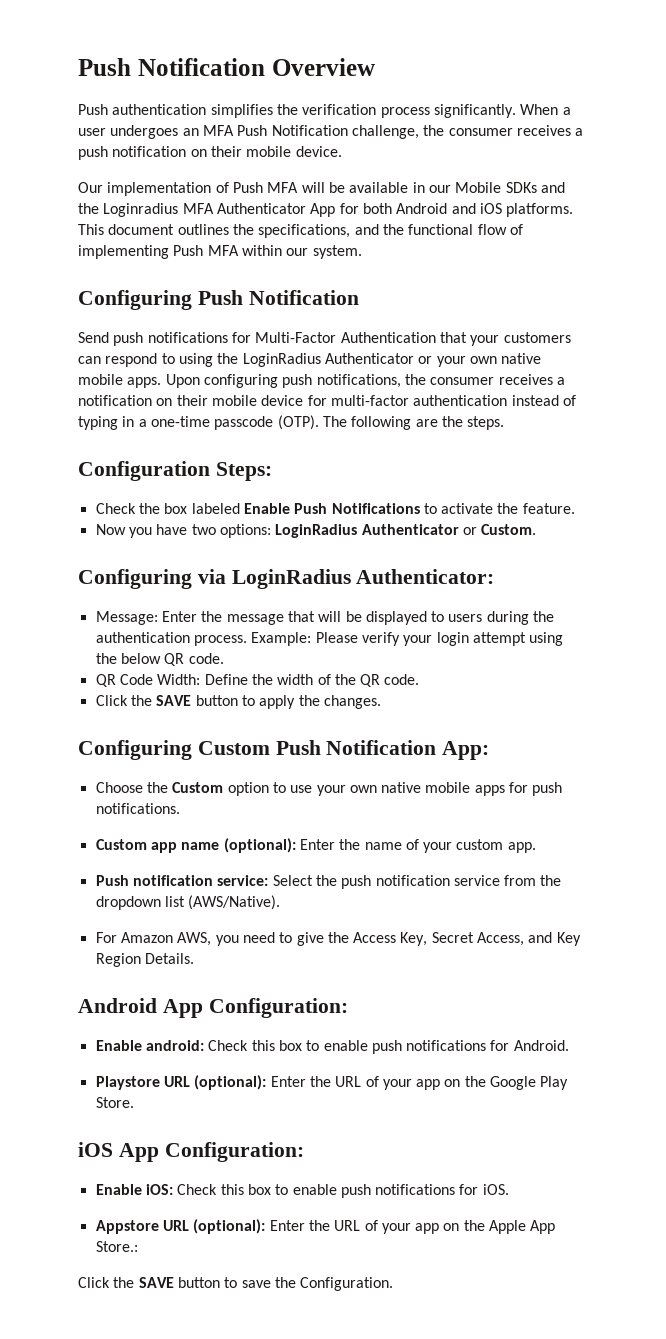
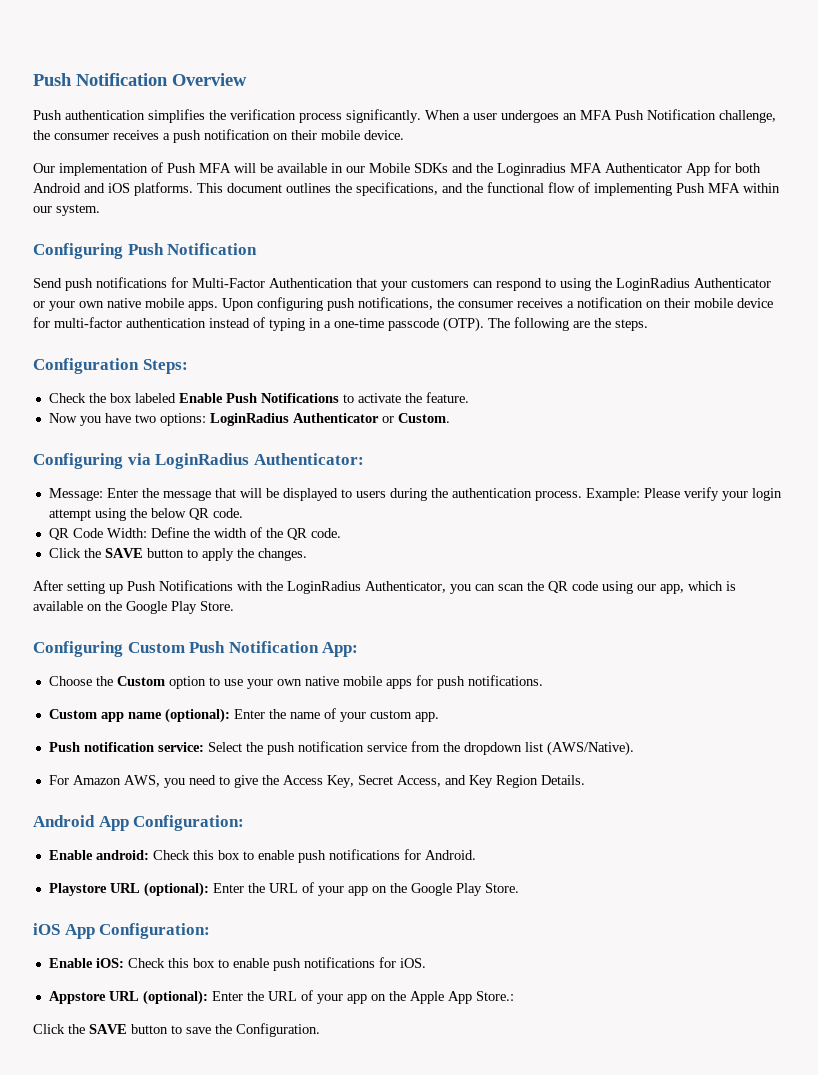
+ After setting up Push Notifications with the LoginRadius Authenticator, you can scan the QR code using our app, which is available on the Google Play Store.

